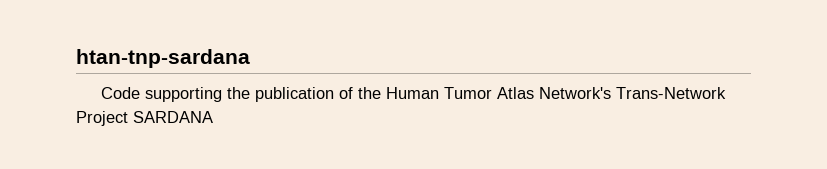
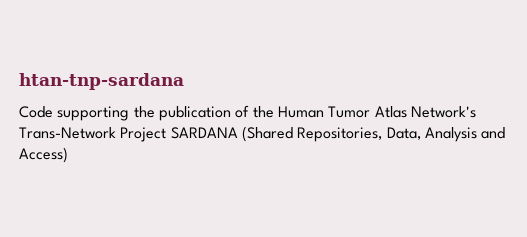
- Code supporting the publication of the Human Tumor Atlas Network's Trans-Network Project SARDANA
+ Code supporting the publication of the Human Tumor Atlas Network's Trans-Network Project SARDANA (Shared Repositories, Data, Analysis and Access)

